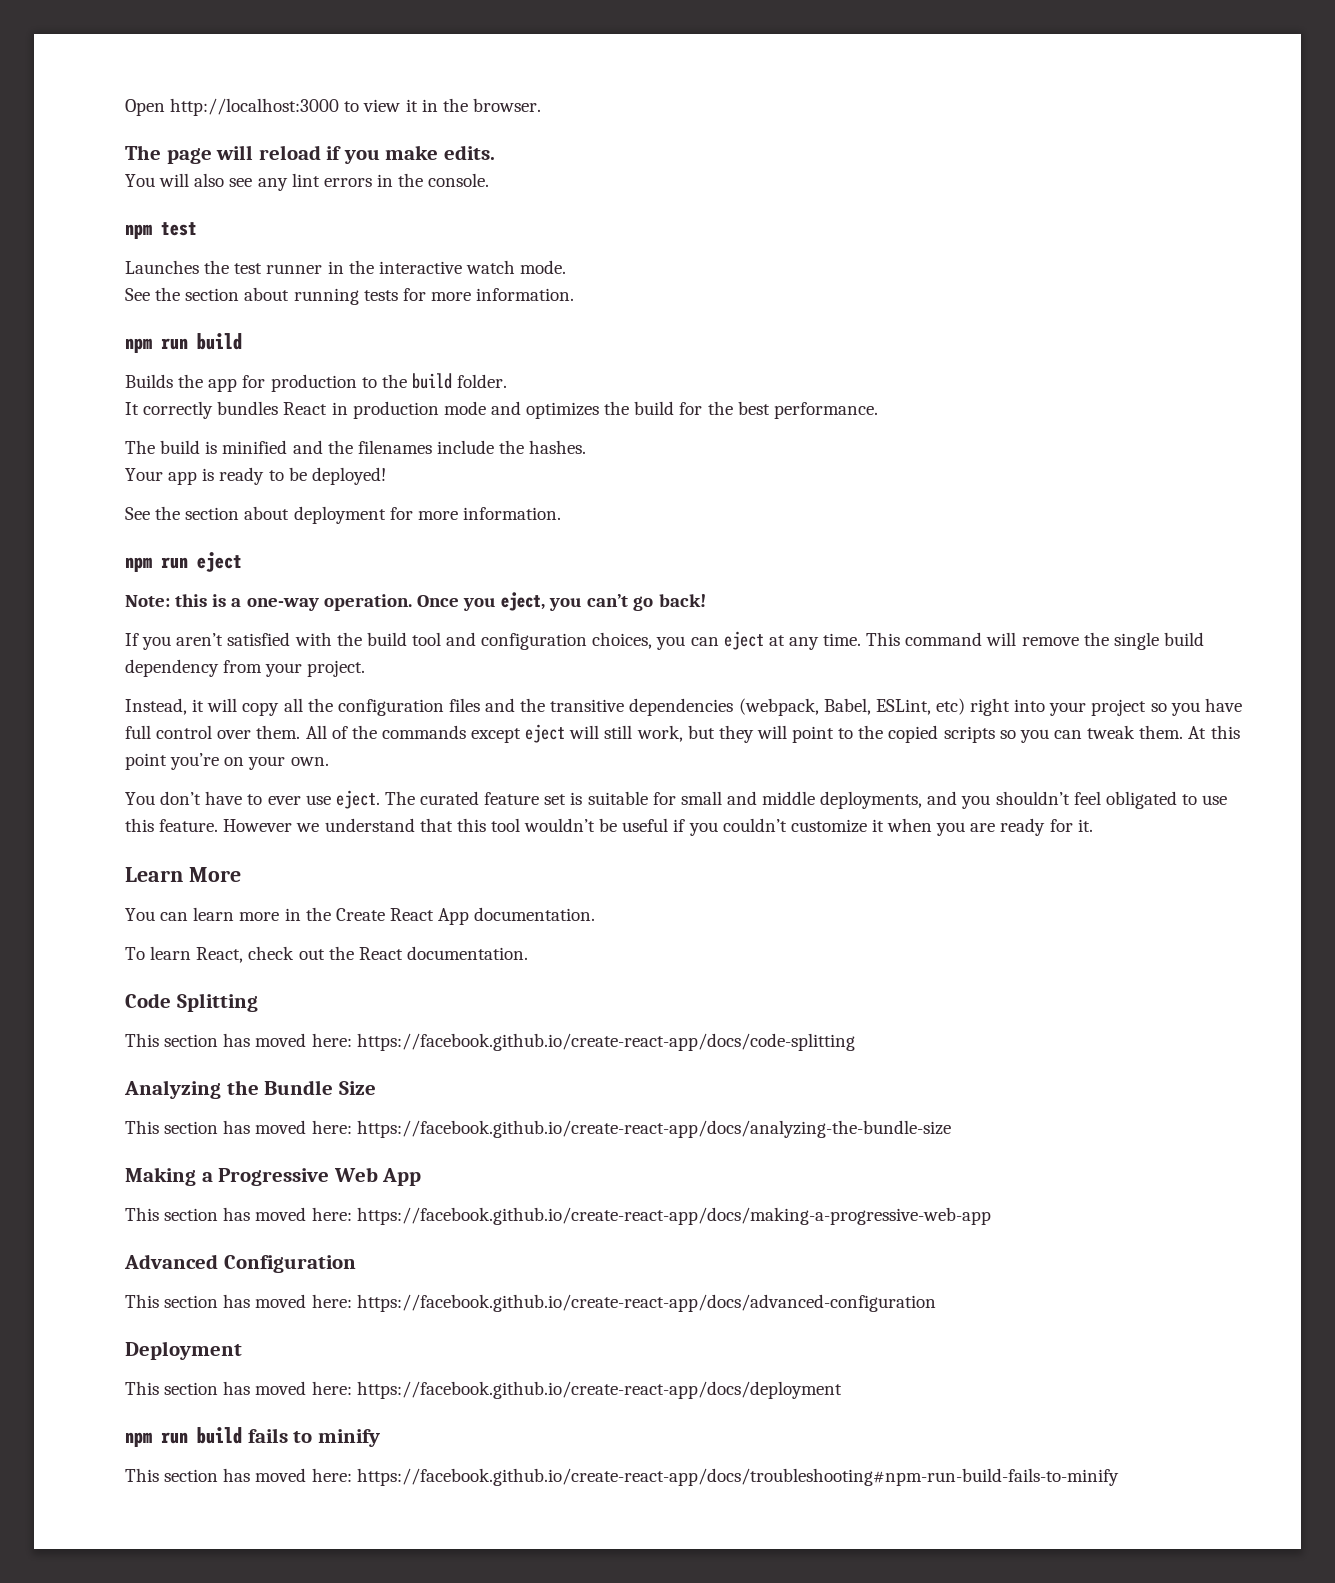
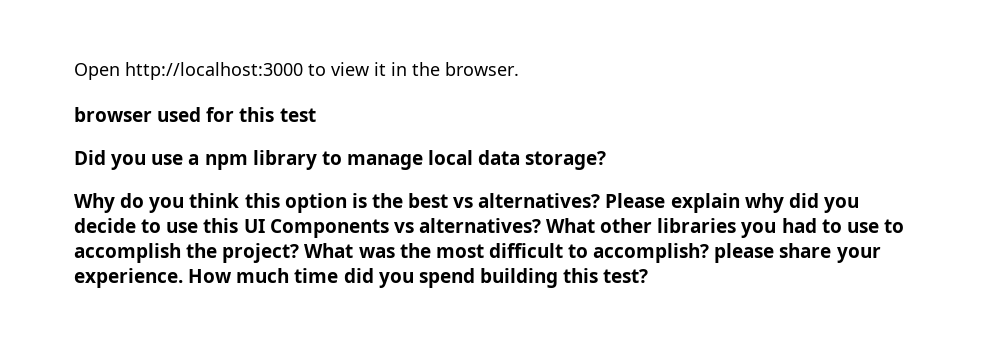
- The page will reload if you make edits.
- You will also see any lint errors in the console.
- npm test
- Launches the test runner in the interactive watch mode.
- See the section about running tests for more information.
- npm run build
- Builds the app for production to the build folder.
- It correctly bundles React in production mode and optimizes the build for the best performance.
- The build is minified and the filenames include the hashes.
- Your app is ready to be deployed!
- See the section about deployment for more information.
- npm run eject
- Note: this is a one-way operation. Once you eject, you can’t go back!
- If you aren’t satisfied with the build tool and configuration choices, you can eject at any time. This command will remove the single build dependency from your project.
- Instead, it will copy all the configuration files and the transitive dependencies (webpack, Babel, ESLint, etc) right into your project so you have full control over them. All of the commands except eject will still work, but they will point to the copied scripts so you can tweak them. At this point you’re on your own.
- You don’t have to ever use eject. The curated feature set is suitable for small and middle deployments, and you shouldn’t feel obligated to use this feature. However we understand that this tool wouldn’t be useful if you couldn’t customize it when you are ready for it.
- Learn More
- You can learn more in the Create React App documentation.
- To learn React, check out the React documentation.
- Code Splitting
- This section has moved here: https://facebook.github.io/create-react-app/docs/code-splitting
- Analyzing the Bundle Size
- This section has moved here: https://facebook.github.io/create-react-app/docs/analyzing-the-bundle-size
- Making a Progressive Web App
- This section has moved here: https://facebook.github.io/create-react-app/docs/making-a-progressive-web-app
- Advanced Configuration
- This section has moved here: https://facebook.github.io/create-react-app/docs/advanced-configuration
- Deployment
- This section has moved here: https://facebook.github.io/create-react-app/docs/deployment
- npm run build fails to minify
- This section has moved here: https://facebook.github.io/create-react-app/docs/troubleshooting#npm-run-build-fails-to-minify
+ browser used for this test
+ Did you use a npm library to manage local data storage?
+ Why do you think this option is the best vs alternatives? Please explain why did you decide to use this UI Components vs alternatives? What other libraries you had to use to accomplish the project? What was the most difficult to accomplish? please share your experience. How much time did you spend building this test?

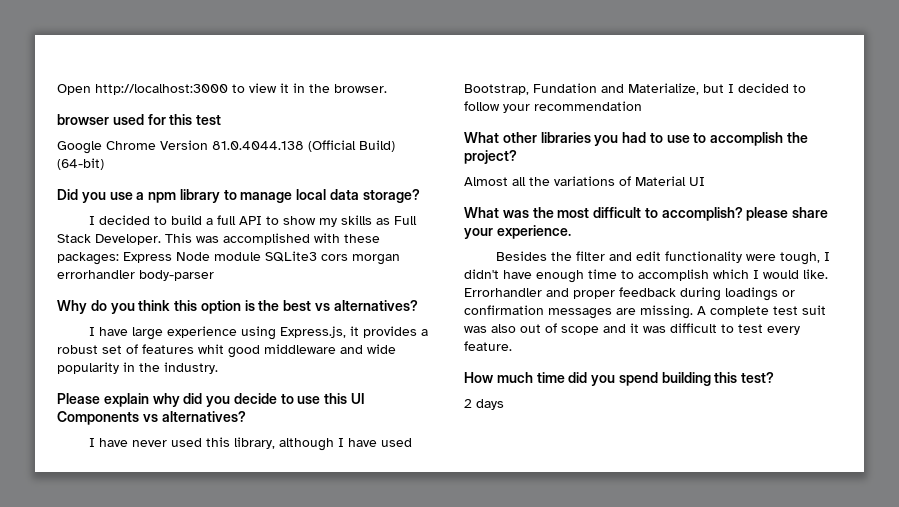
+ Google Chrome Version 81.0.4044.138 (Official Build) (64-bit)
+ I decided to build a full API to show my skills as Full Stack Developer. This was accomplished with these packages: Express Node module SQLite3 cors morgan errorhandler body-parser
- Why do you think this option is the best vs alternatives? Please explain why did you decide to use this UI Components vs alternatives? What other libraries you had to use to accomplish the project? What was the most difficult to accomplish? please share your experience. How much time did you spend building this test?
+ Why do you think this option is the best vs alternatives?
+ I have large experience using Express.js, it provides a robust set of features whit good middleware and wide popularity in the industry.
+ Please explain why did you decide to use this UI Components vs alternatives?
+ I have never used this library, although I have used Bootstrap, Fundation and Materialize, but I decided to follow your recommendation
+ What other libraries you had to use to accomplish the project?
+ Almost all the variations of Material UI
+ What was the most difficult to accomplish? please share your experience.
+ Besides the filter and edit functionality were tough, I didn't have enough time to accomplish which I would like. Errorhandler and proper feedback during loadings or confirmation messages are missing. A complete test suit was also out of scope and it was difficult to test every feature.
+ How much time did you spend building this test?
+ 2 days

